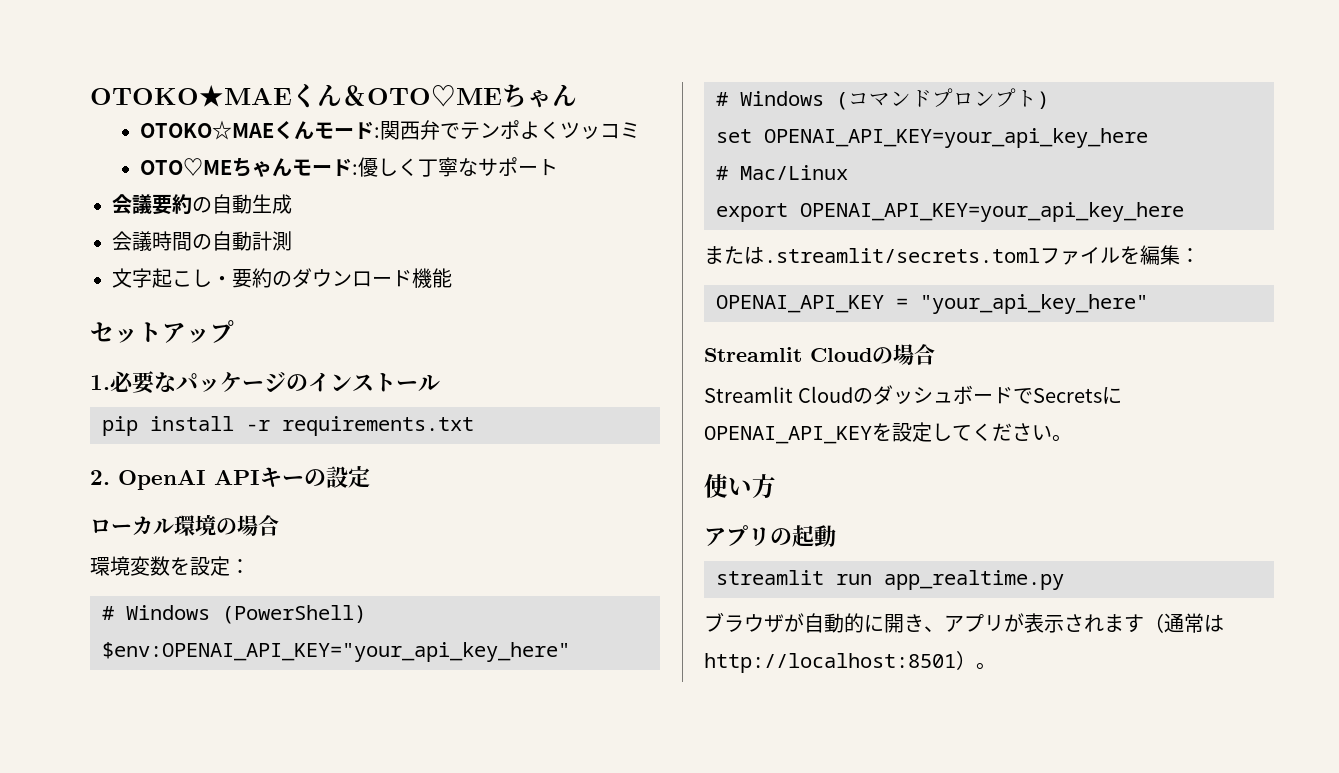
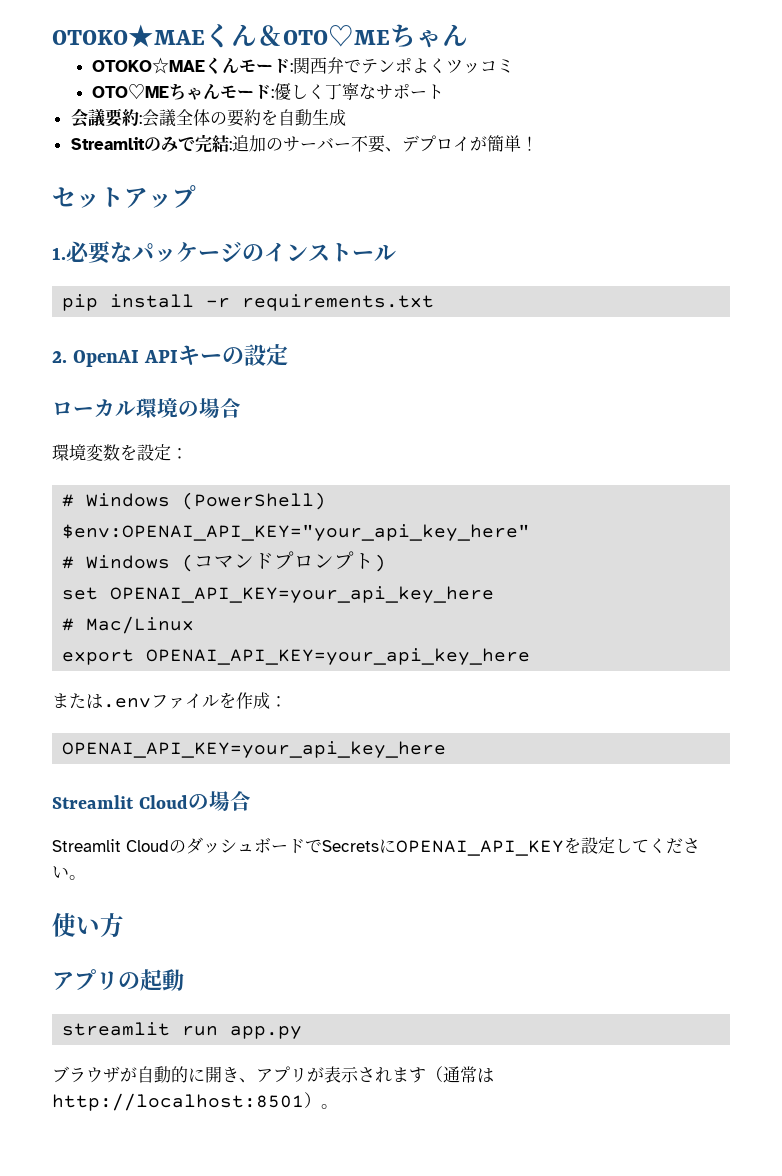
- 会議要約の自動生成
- 会議時間の自動計測
- 文字起こし・要約のダウンロード機能
+ 会議要約:会議全体の要約を自動生成
+ Streamlitのみで完結:追加のサーバー不要、デプロイが簡単！
- または.streamlit/secrets.tomlファイルを編集：
- OPENAI_API_KEY = "your_api_key_here"
+ または.envファイルを作成：
+ OPENAI_API_KEY=your_api_key_here
- streamlit run app_realtime.py
+ streamlit run app.py

